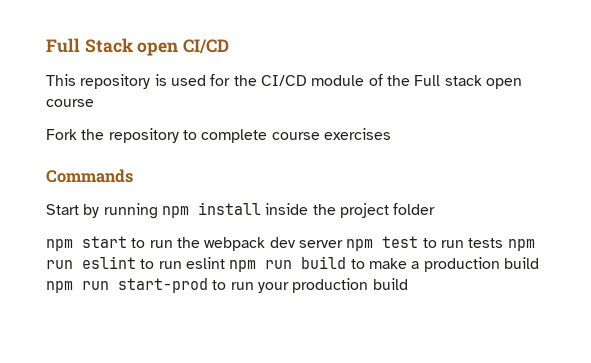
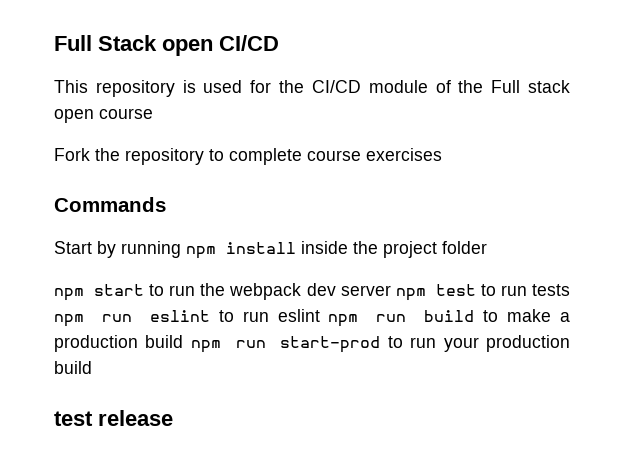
+ test release

